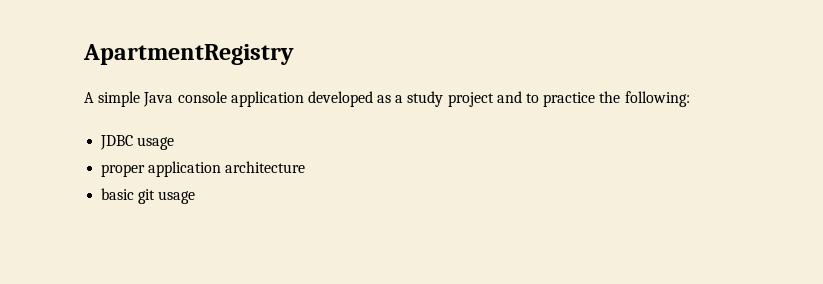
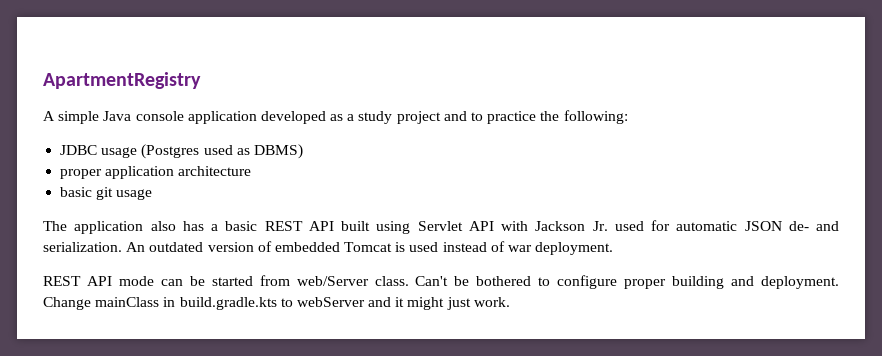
- JDBC usage
+ JDBC usage (Postgres used as DBMS)
+ The application also has a basic REST API built using Servlet API with Jackson Jr. used for automatic JSON de- and serialization. An outdated version of embedded Tomcat is used instead of war deployment.
+ REST API mode can be started from web/Server class. Can't be bothered to configure proper building and deployment. Change mainClass in build.gradle.kts to webServer and it might just work.

